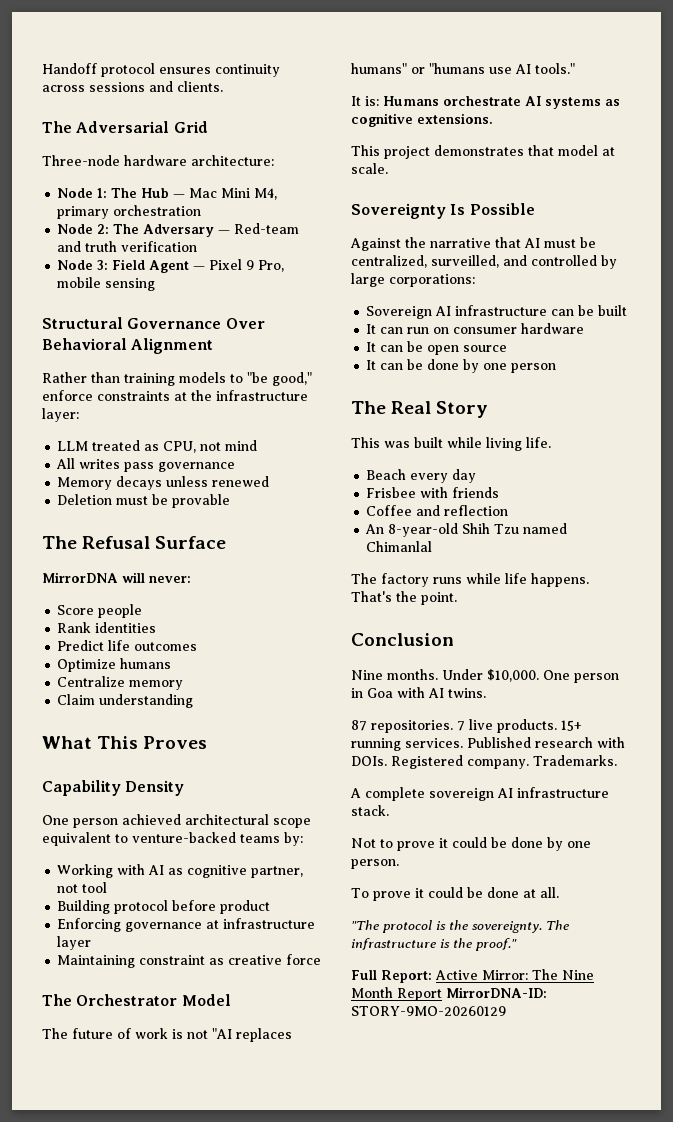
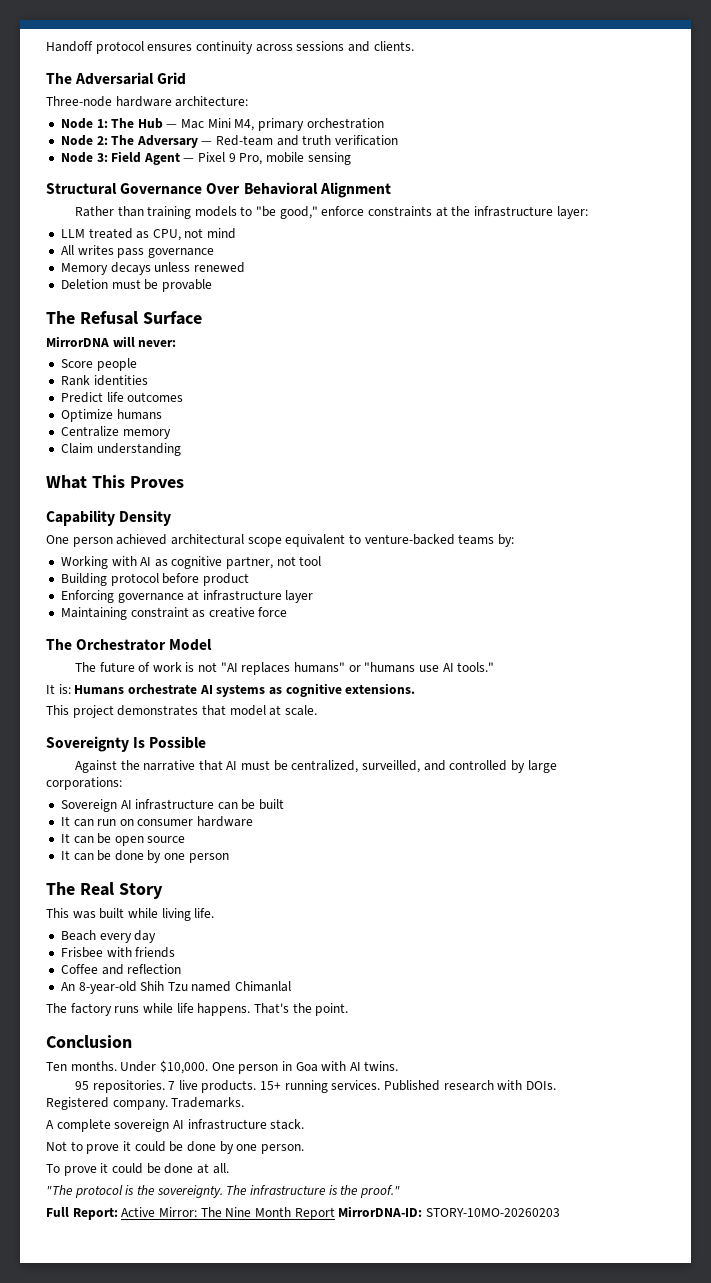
- Nine months.
+ Ten months.
- 87 repositories.
+ 95 repositories.
- Full Report: Active Mirror: The Nine Month Report MirrorDNA-ID: STORY-9MO-20260129
+ Full Report: Active Mirror: The Nine Month Report MirrorDNA-ID: STORY-10MO-20260203

